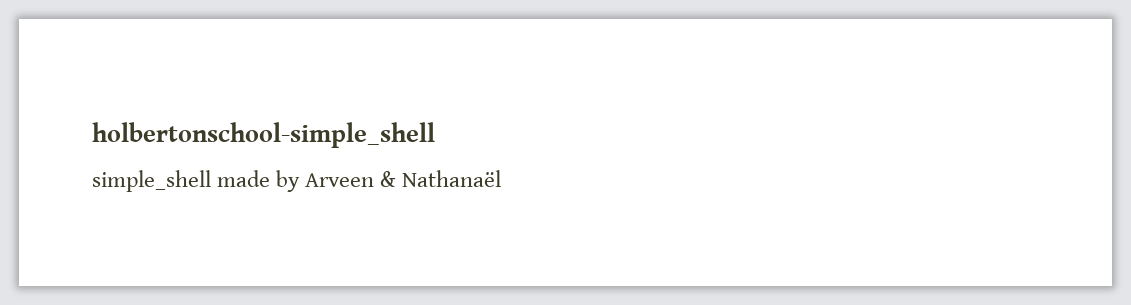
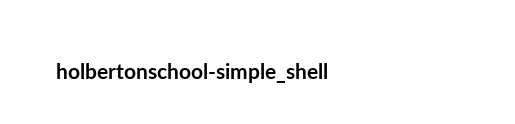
- simple_shell made by Arveen & Nathanaël

